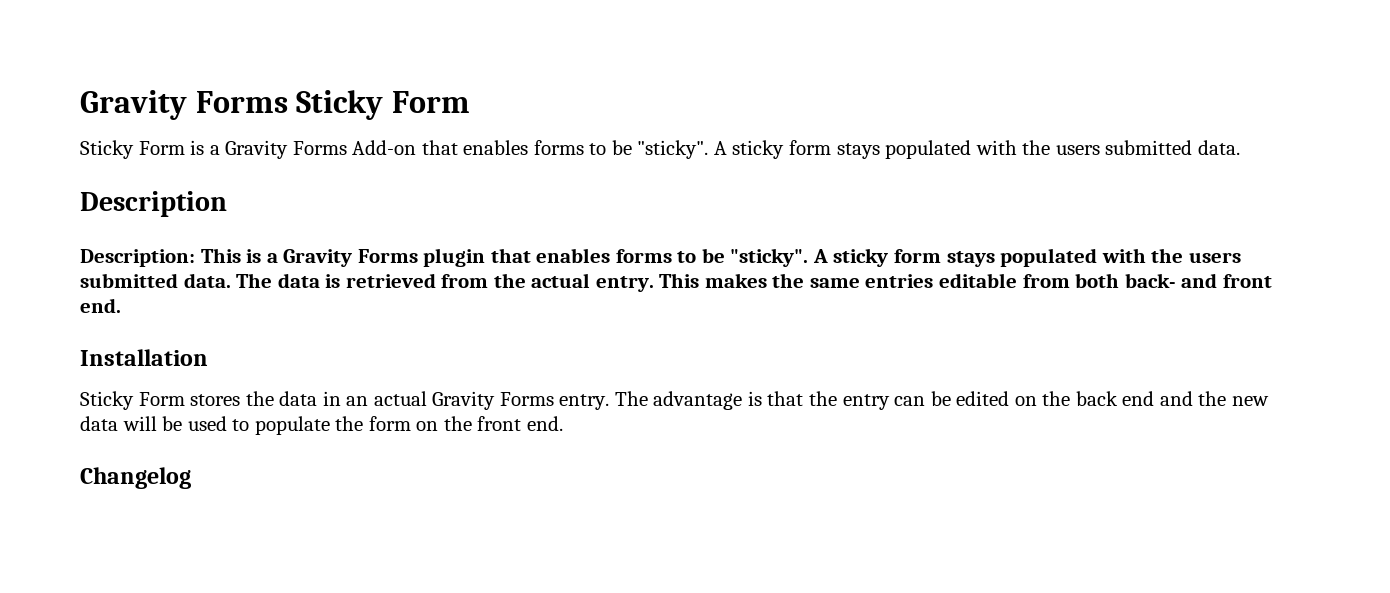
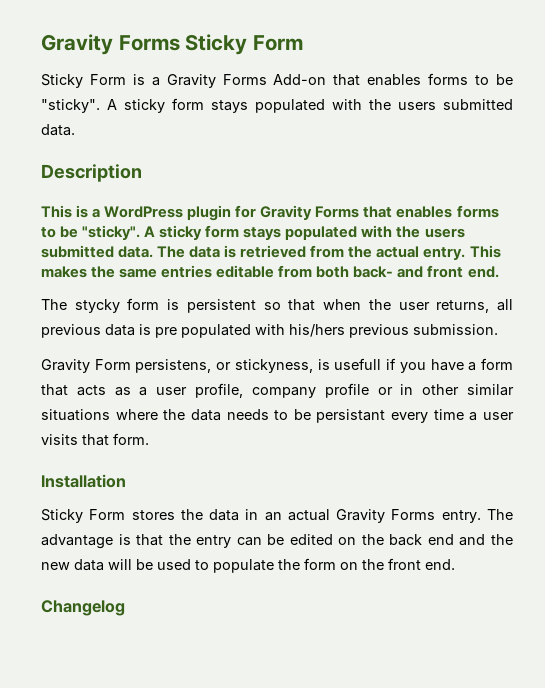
- Description: This is a Gravity Forms plugin that enables forms to be "sticky".
+ This is a WordPress plugin for Gravity Forms that enables forms to be "sticky".
+ The stycky form is persistent so that when the user returns, all previous data is pre populated with his/hers previous submission.
+ Gravity Form persistens, or stickyness, is usefull if you have a form that acts as a user profile, company profile or in other similar situations where the data needs to be persistant every time a user visits that form.

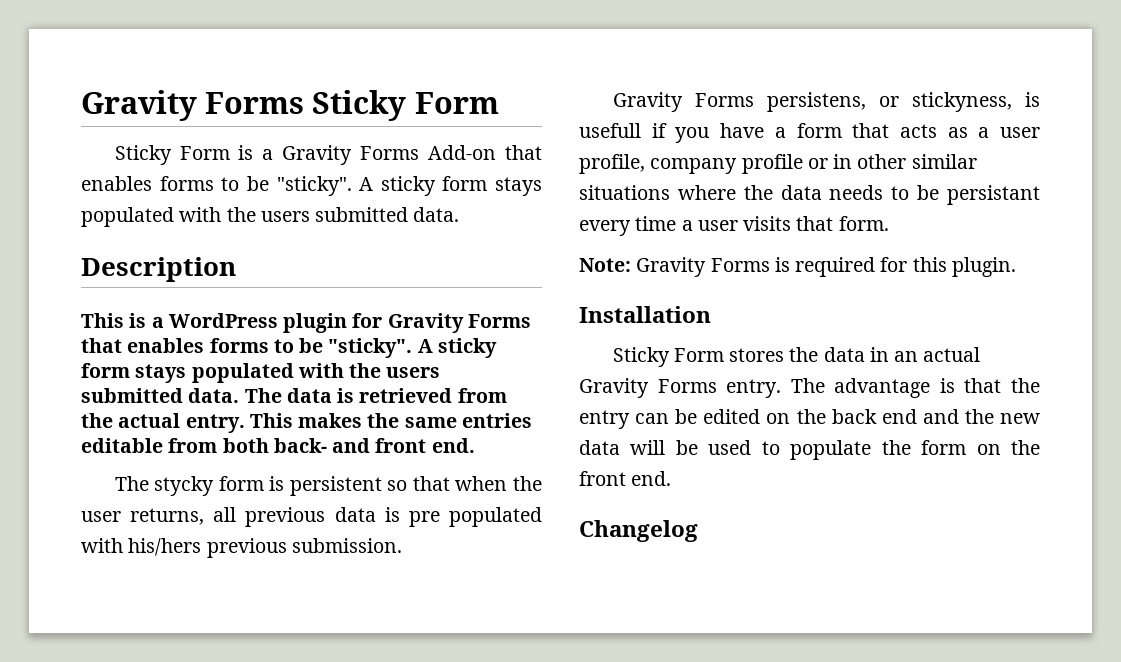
- Gravity Form persistens, or stickyness, is usefull if you have a form that acts as a user profile, company profile or in other similar situations where the data needs to be persistant every time a user visits that form.
+ Gravity Forms persistens, or stickyness, is usefull if you have a form that acts as a user profile, company profile or in other similar situations where the data needs to be persistant every time a user visits that form.
+ Note: Gravity Forms is required for this plugin.

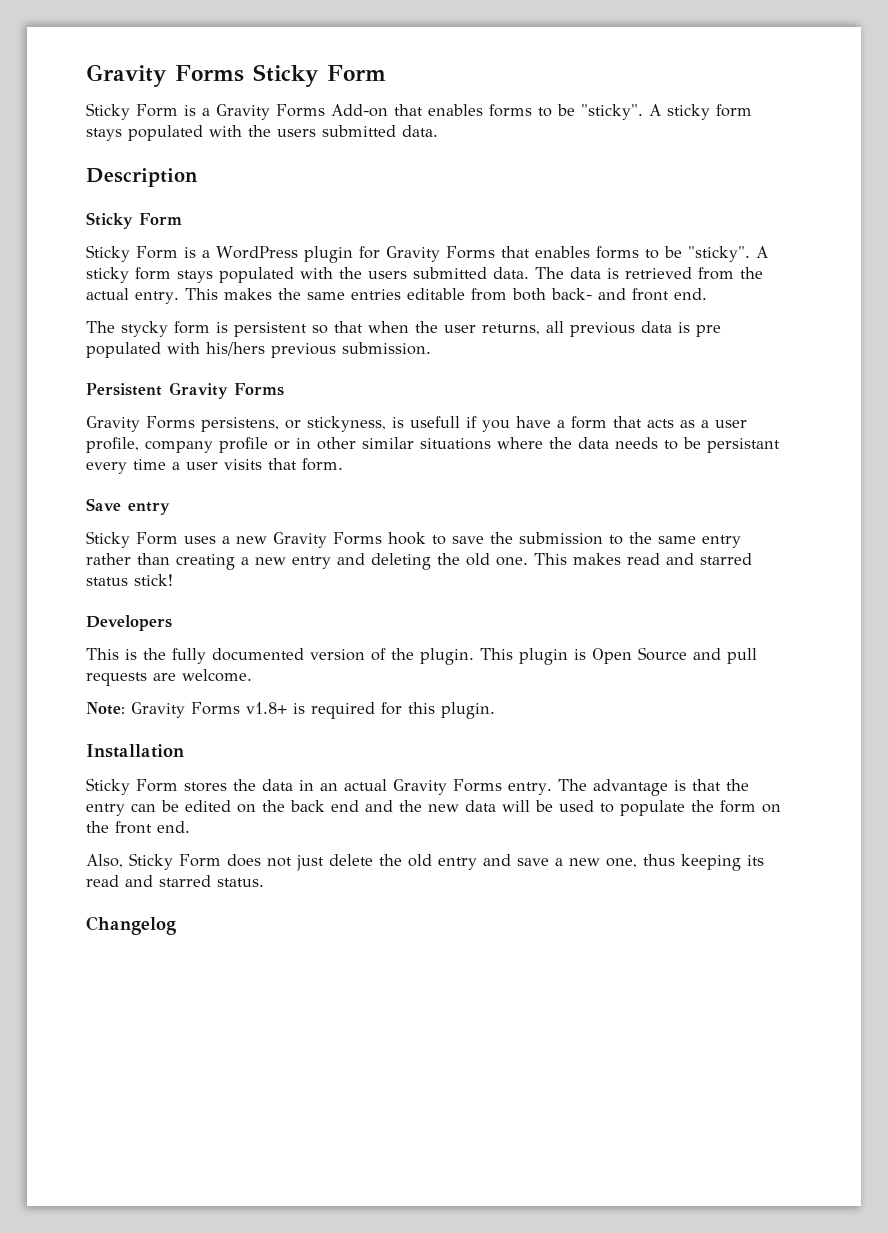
  Description
- This is a WordPress plugin for Gravity Forms that enables forms to be "sticky".
+ Sticky Form
+ Sticky Form is a WordPress plugin for Gravity Forms that enables forms to be "sticky".
+ Persistent Gravity Forms
+ Save entry
+ Sticky Form uses a new Gravity Forms hook to save the submission to the same entry rather than creating a new entry and deleting the old one. This makes read and starred status stick!
+ Developers
+ This is the fully documented version of the plugin. This plugin is Open Source and pull requests are welcome.
- Note: Gravity Forms is required for this plugin.
+ Note: Gravity Forms v1.8+ is required for this plugin.
+ Also, Sticky Form does not just delete the old entry and save a new one, thus keeping its read and starred status.

